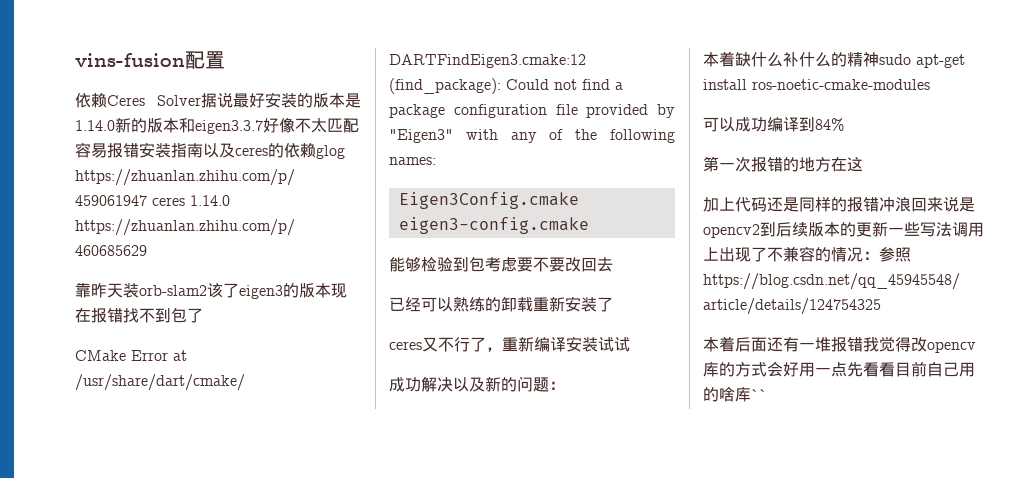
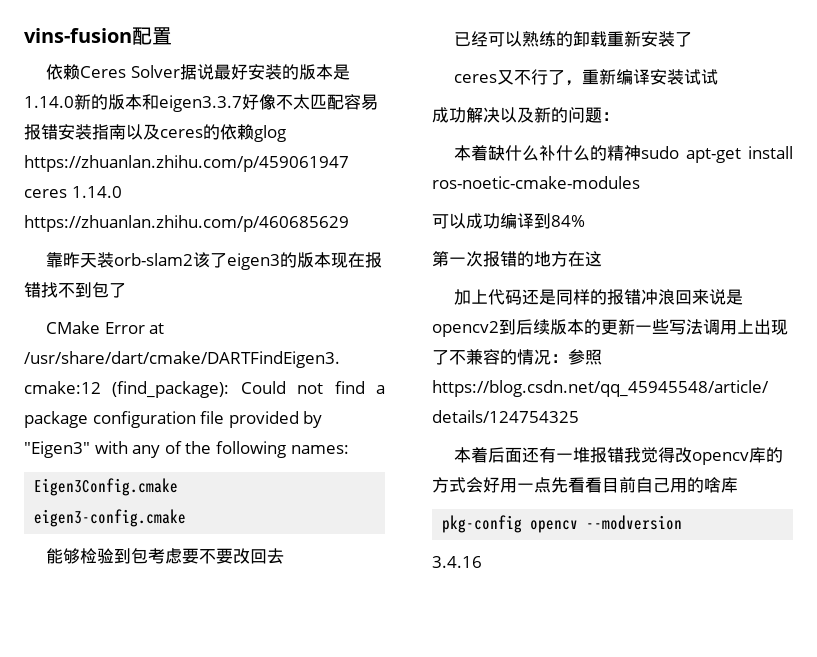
- 本着后面还有一堆报错我觉得改opencv库的方式会好用一点先看看目前自己用的啥库``
+ 本着后面还有一堆报错我觉得改opencv库的方式会好用一点先看看目前自己用的啥库
+ pkg-config opencv --modversion
+ 3.4.16

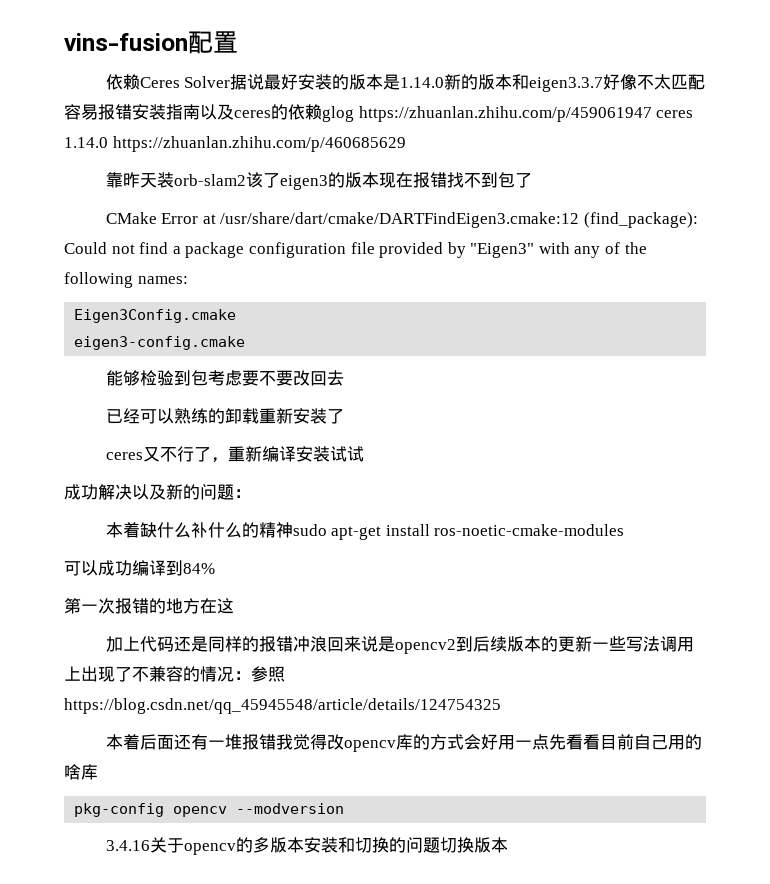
- 3.4.16
+ 3.4.16关于opencv的多版本安装和切换的问题切换版本

